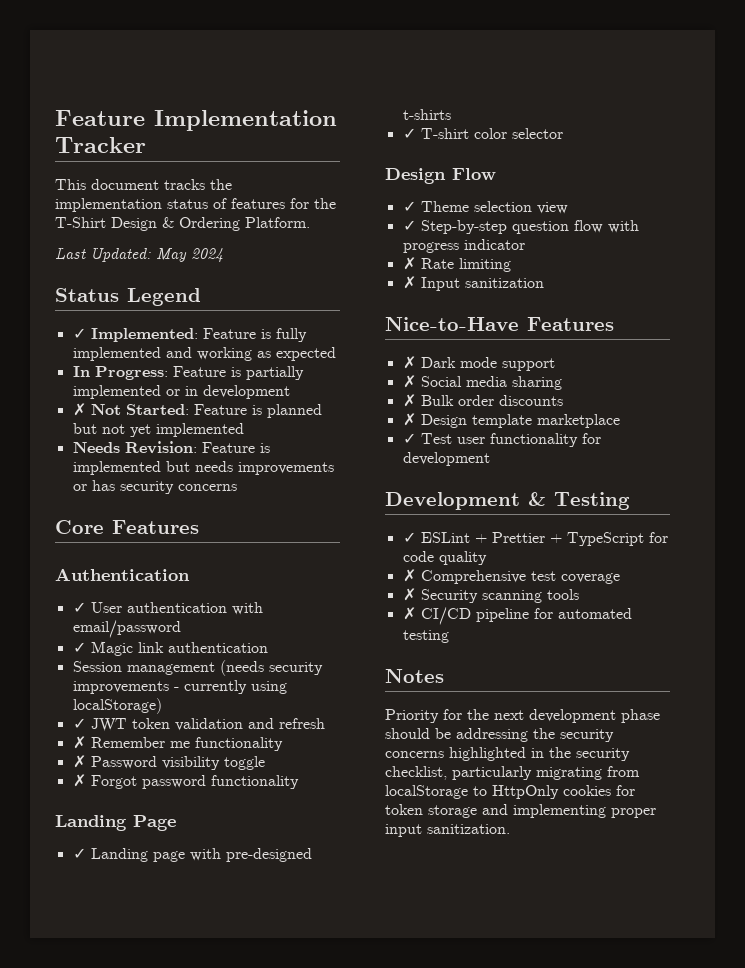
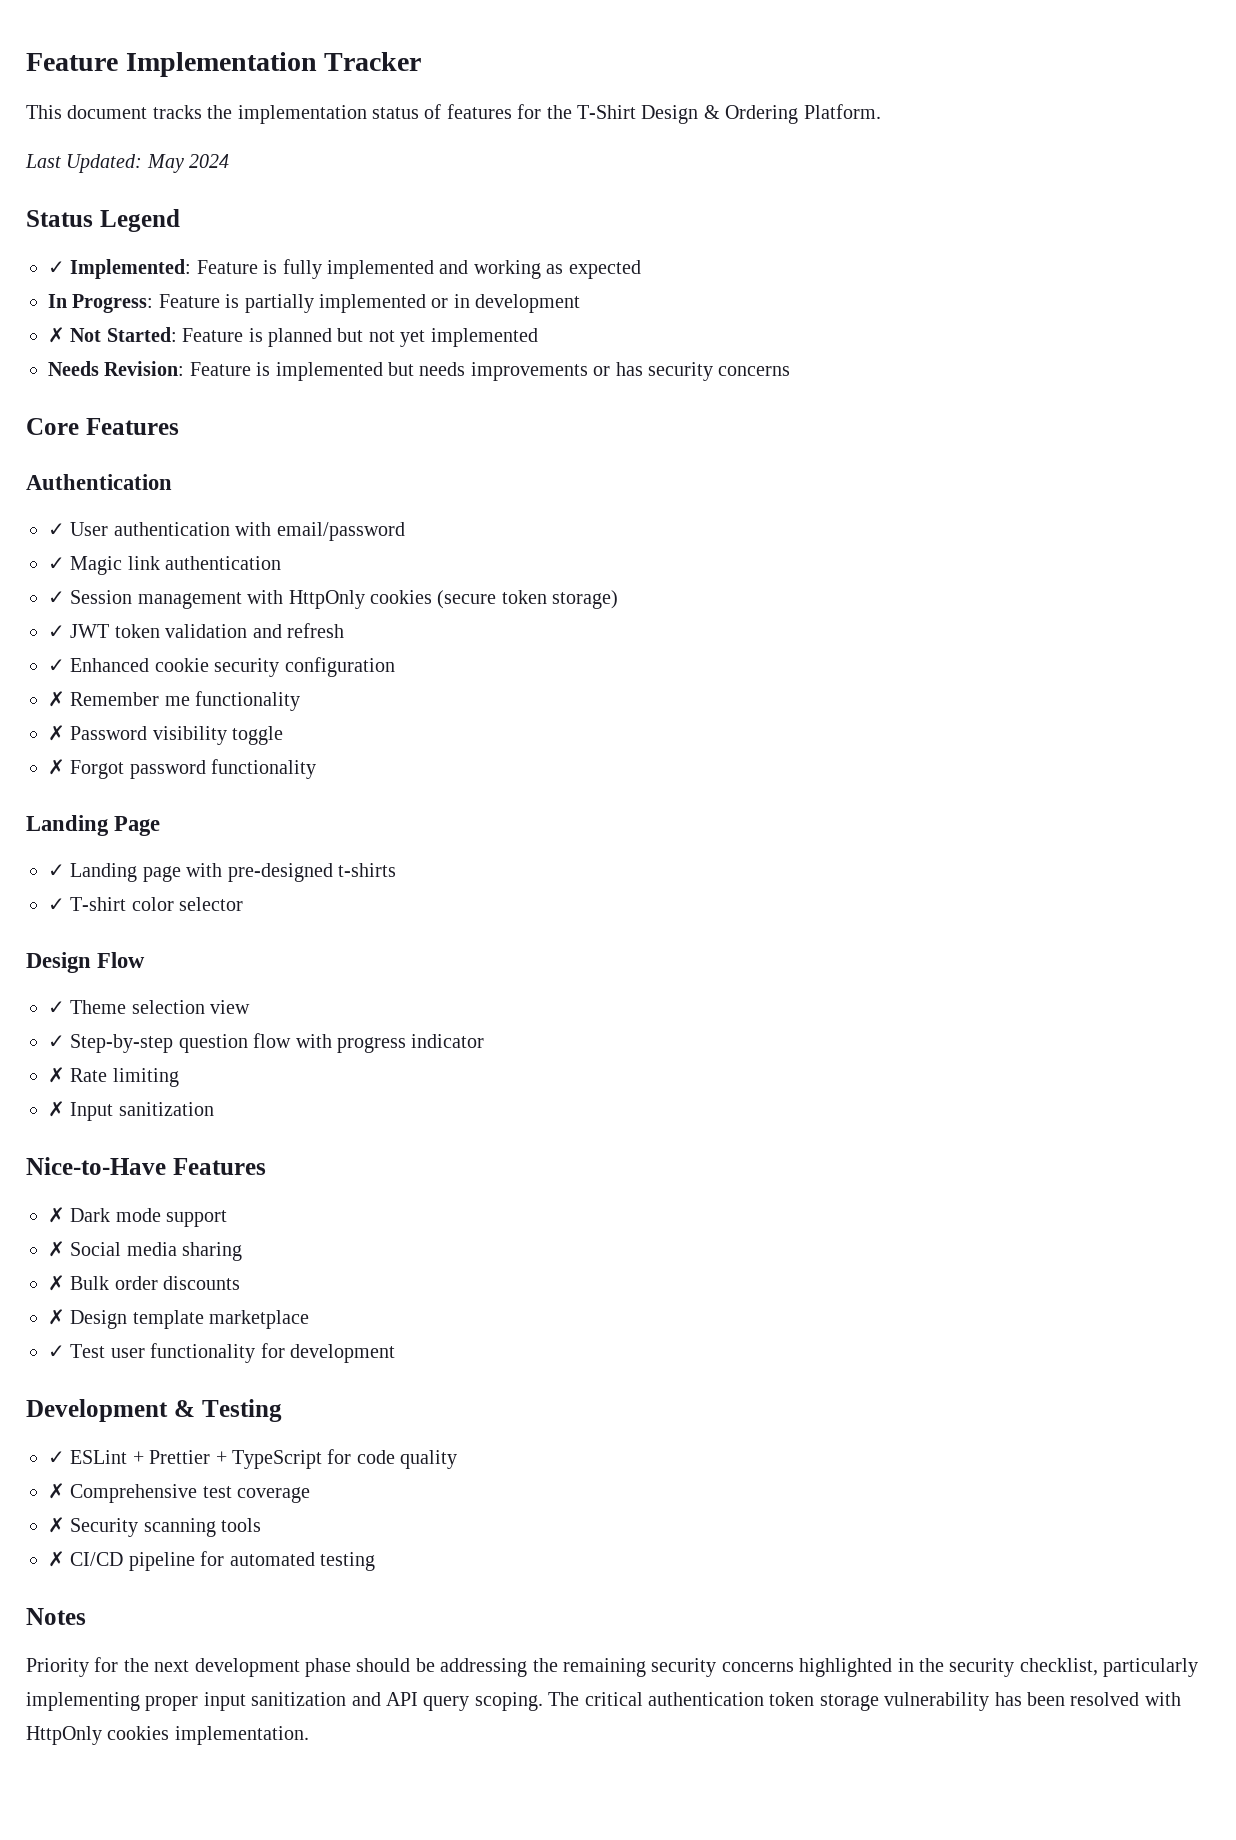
- Session management (needs security improvements - currently using localStorage)
+ ✓ Session management with HttpOnly cookies (secure token storage)
+ ✓ Enhanced cookie security configuration
- Priority for the next development phase should be addressing the security concerns highlighted in the security checklist, particularly migrating from localStorage to HttpOnly cookies for token storage and implementing proper input sanitization.
+ Priority for the next development phase should be addressing the remaining security concerns highlighted in the security checklist, particularly implementing proper input sanitization and API query scoping. The critical authentication token storage vulnerability has been resolved with HttpOnly cookies implementation.

